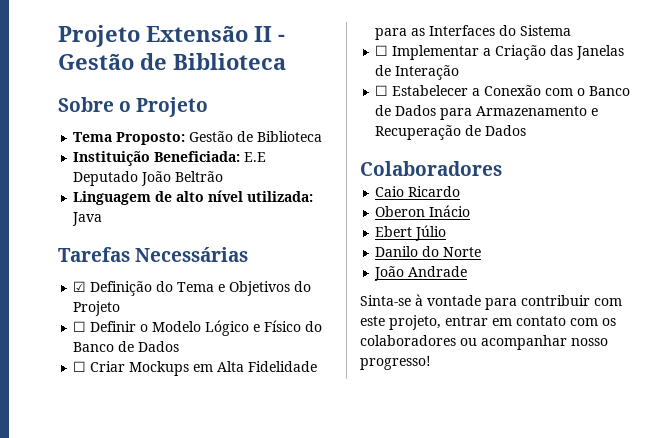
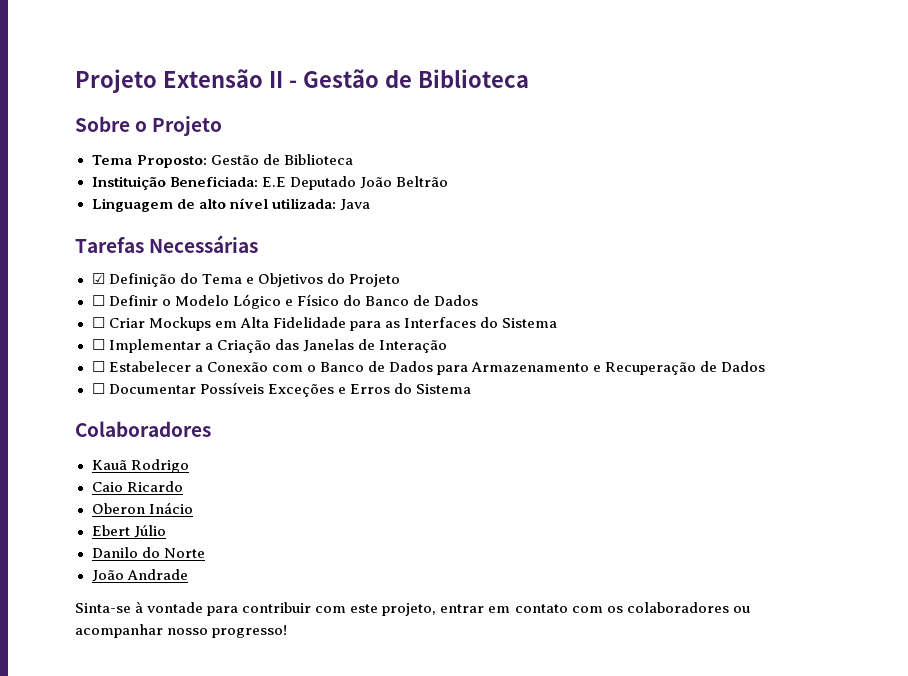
+ ☐ Documentar Possíveis Exceções e Erros do Sistema
+ Kauã Rodrigo

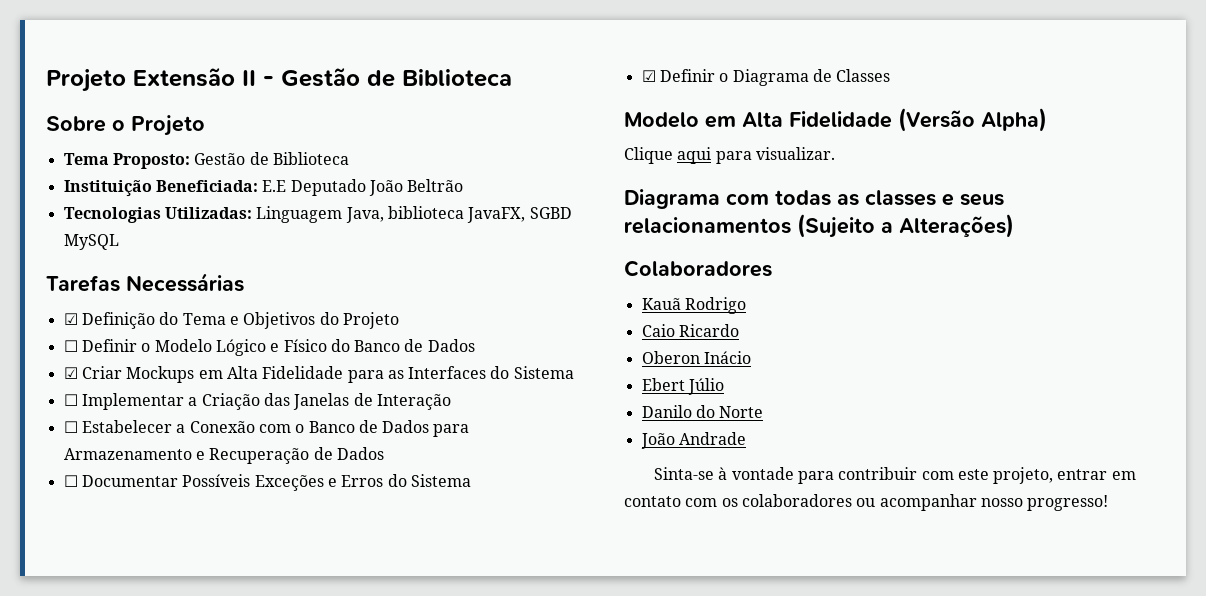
- Linguagem de alto nível utilizada: Java
+ Tecnologias Utilizadas: Linguagem Java, biblioteca JavaFX, SGBD MySQL
- ☐ Criar Mockups em Alta Fidelidade para as Interfaces do Sistema
+ ☑ Criar Mockups em Alta Fidelidade para as Interfaces do Sistema
+ ☑ Definir o Diagrama de Classes
+ Modelo em Alta Fidelidade (Versão Alpha)
+ Clique aqui para visualizar.
+ Diagrama com todas as classes e seus relacionamentos (Sujeito a Alterações)

